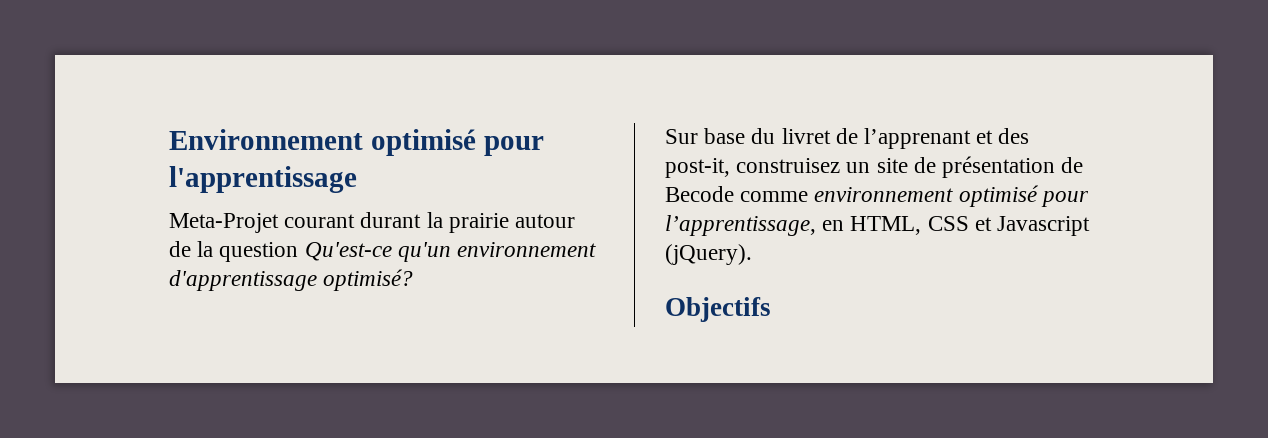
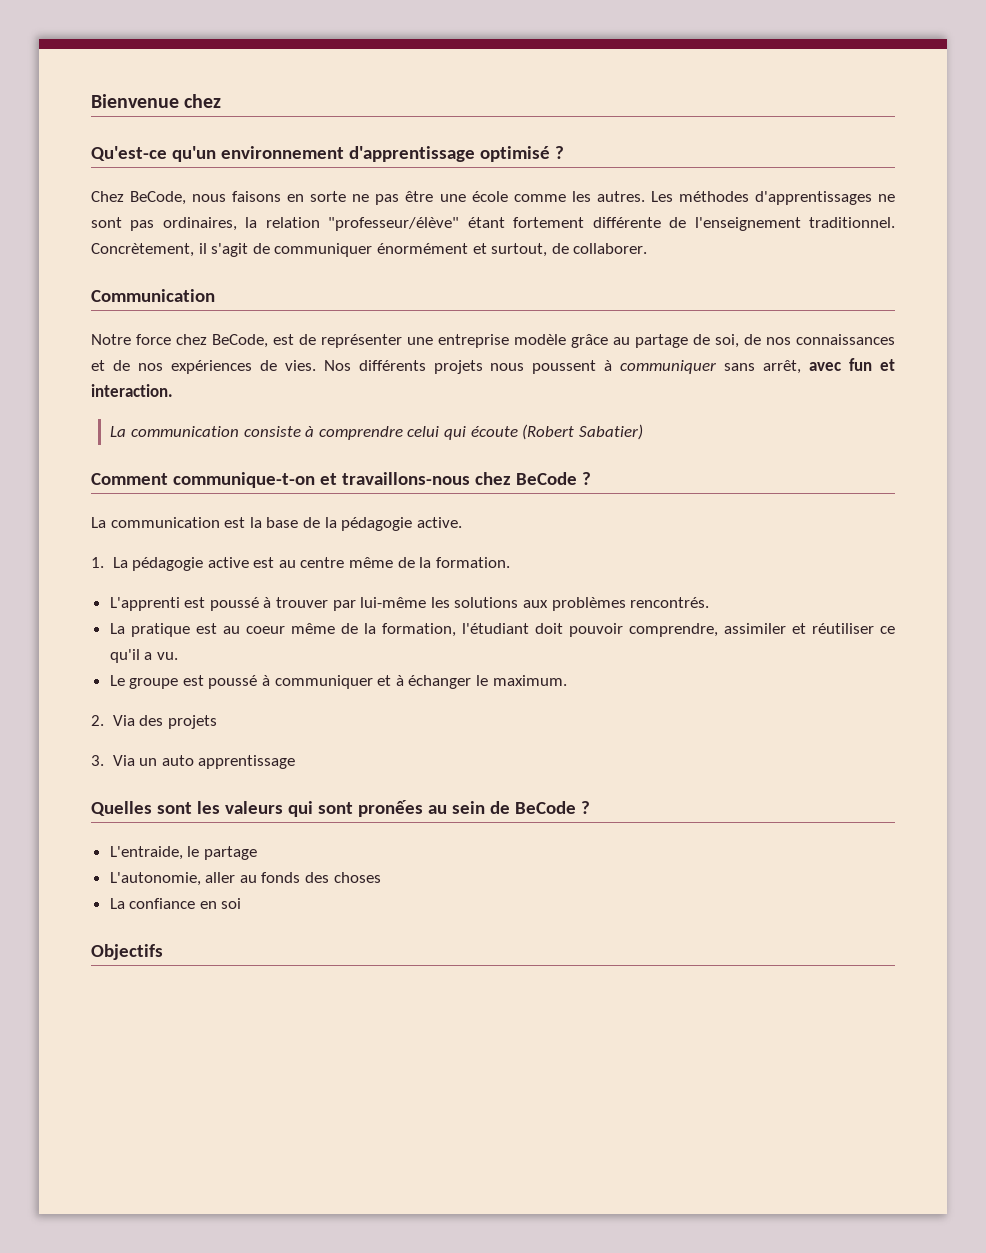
- Environnement optimisé pour l'apprentissage
- Meta-Projet courant durant la prairie autour de la question Qu'est-ce qu'un environnement d'apprentissage optimisé?
- Sur base du livret de l’apprenant et des post-it, construisez un site de présentation de Becode comme environnement optimisé pour l’apprentissage, en HTML, CSS et Javascript (jQuery).
+ Bienvenue chez
+ Qu'est-ce qu'un environnement d'apprentissage optimisé ?
+ Chez BeCode, nous faisons en sorte ne pas être une école comme les autres. Les méthodes d'apprentissages ne sont pas ordinaires, la relation "professeur/élève" étant fortement différente de l'enseignement traditionnel. Concrètement, il s'agit de communiquer énormément et surtout, de collaborer.
+ Communication
+ Notre force chez BeCode, est de représenter une entreprise modèle grâce au partage de soi, de nos connaissances et de nos expériences de vies. Nos différents projets nous poussent à communiquer sans arrêt, avec fun et interaction.
+ La communication consiste à comprendre celui qui écoute (Robert Sabatier)
+ Comment communique-t-on et travaillons-nous chez BeCode ?
+ La communication est la base de la pédagogie active.
+ 1. La pédagogie active est au centre même de la formation.
+ L'apprenti est poussé à trouver par lui-même les solutions aux problèmes rencontrés.
+ La pratique est au coeur même de la formation, l'étudiant doit pouvoir comprendre, assimiler et réutiliser ce qu'il a vu.
+ Le groupe est poussé à communiquer et à échanger le maximum.
+ 2. Via des projets
+ 3. Via un auto apprentissage
+ Quelles sont les valeurs qui sont pronếes au sein de BeCode ?
+ L'entraide, le partage
+ L'autonomie, aller au fonds des choses
+ La confiance en soi

